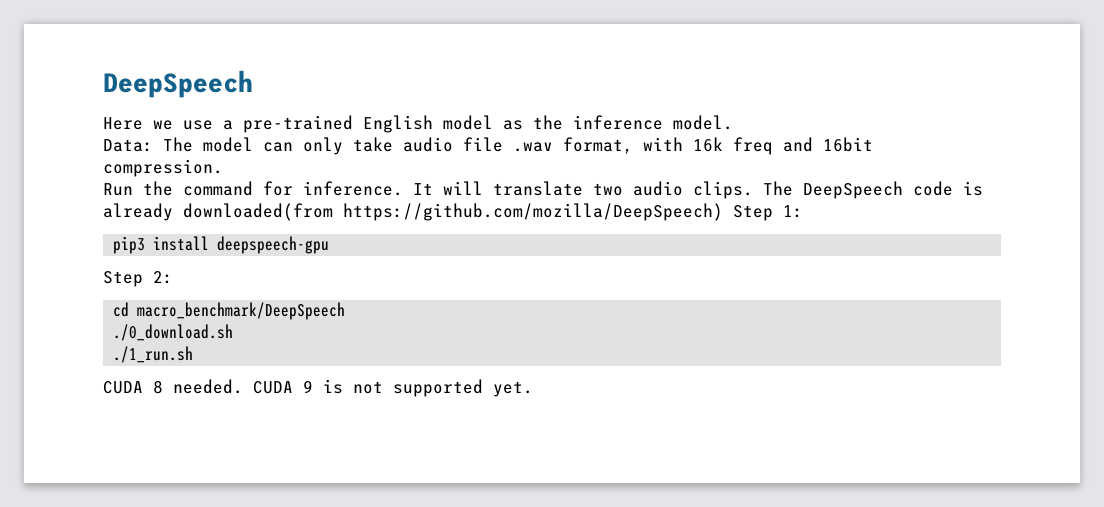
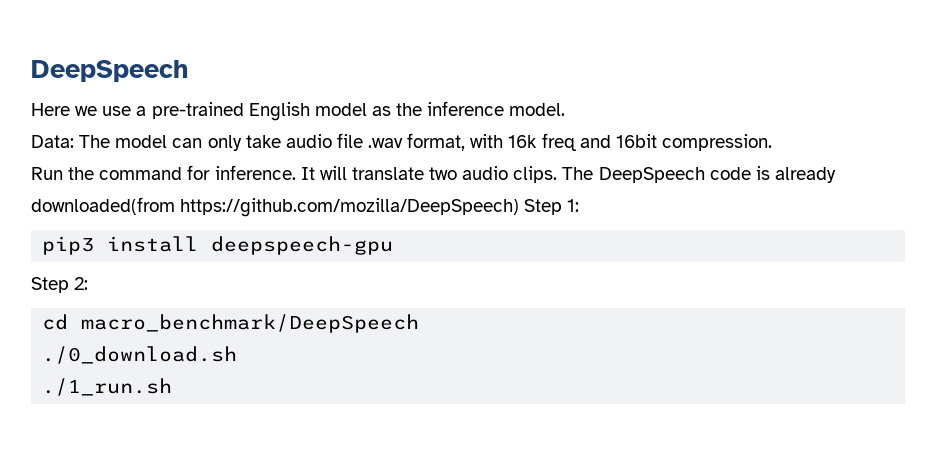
- CUDA 8 needed. CUDA 9 is not supported yet.

